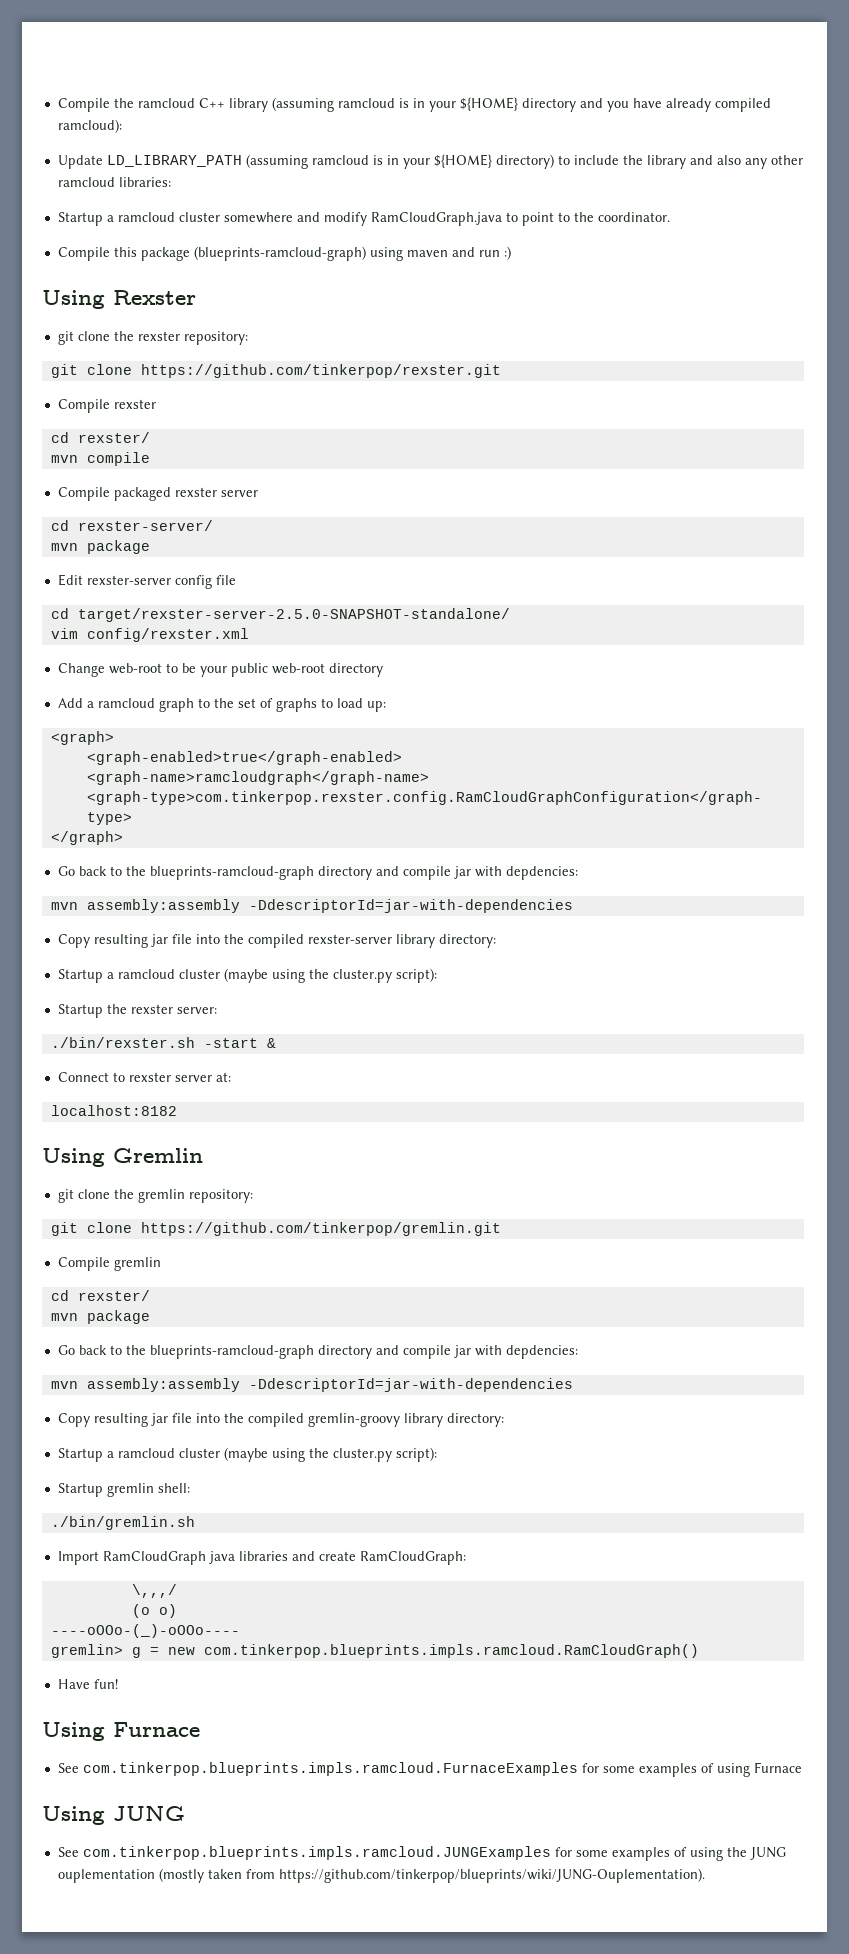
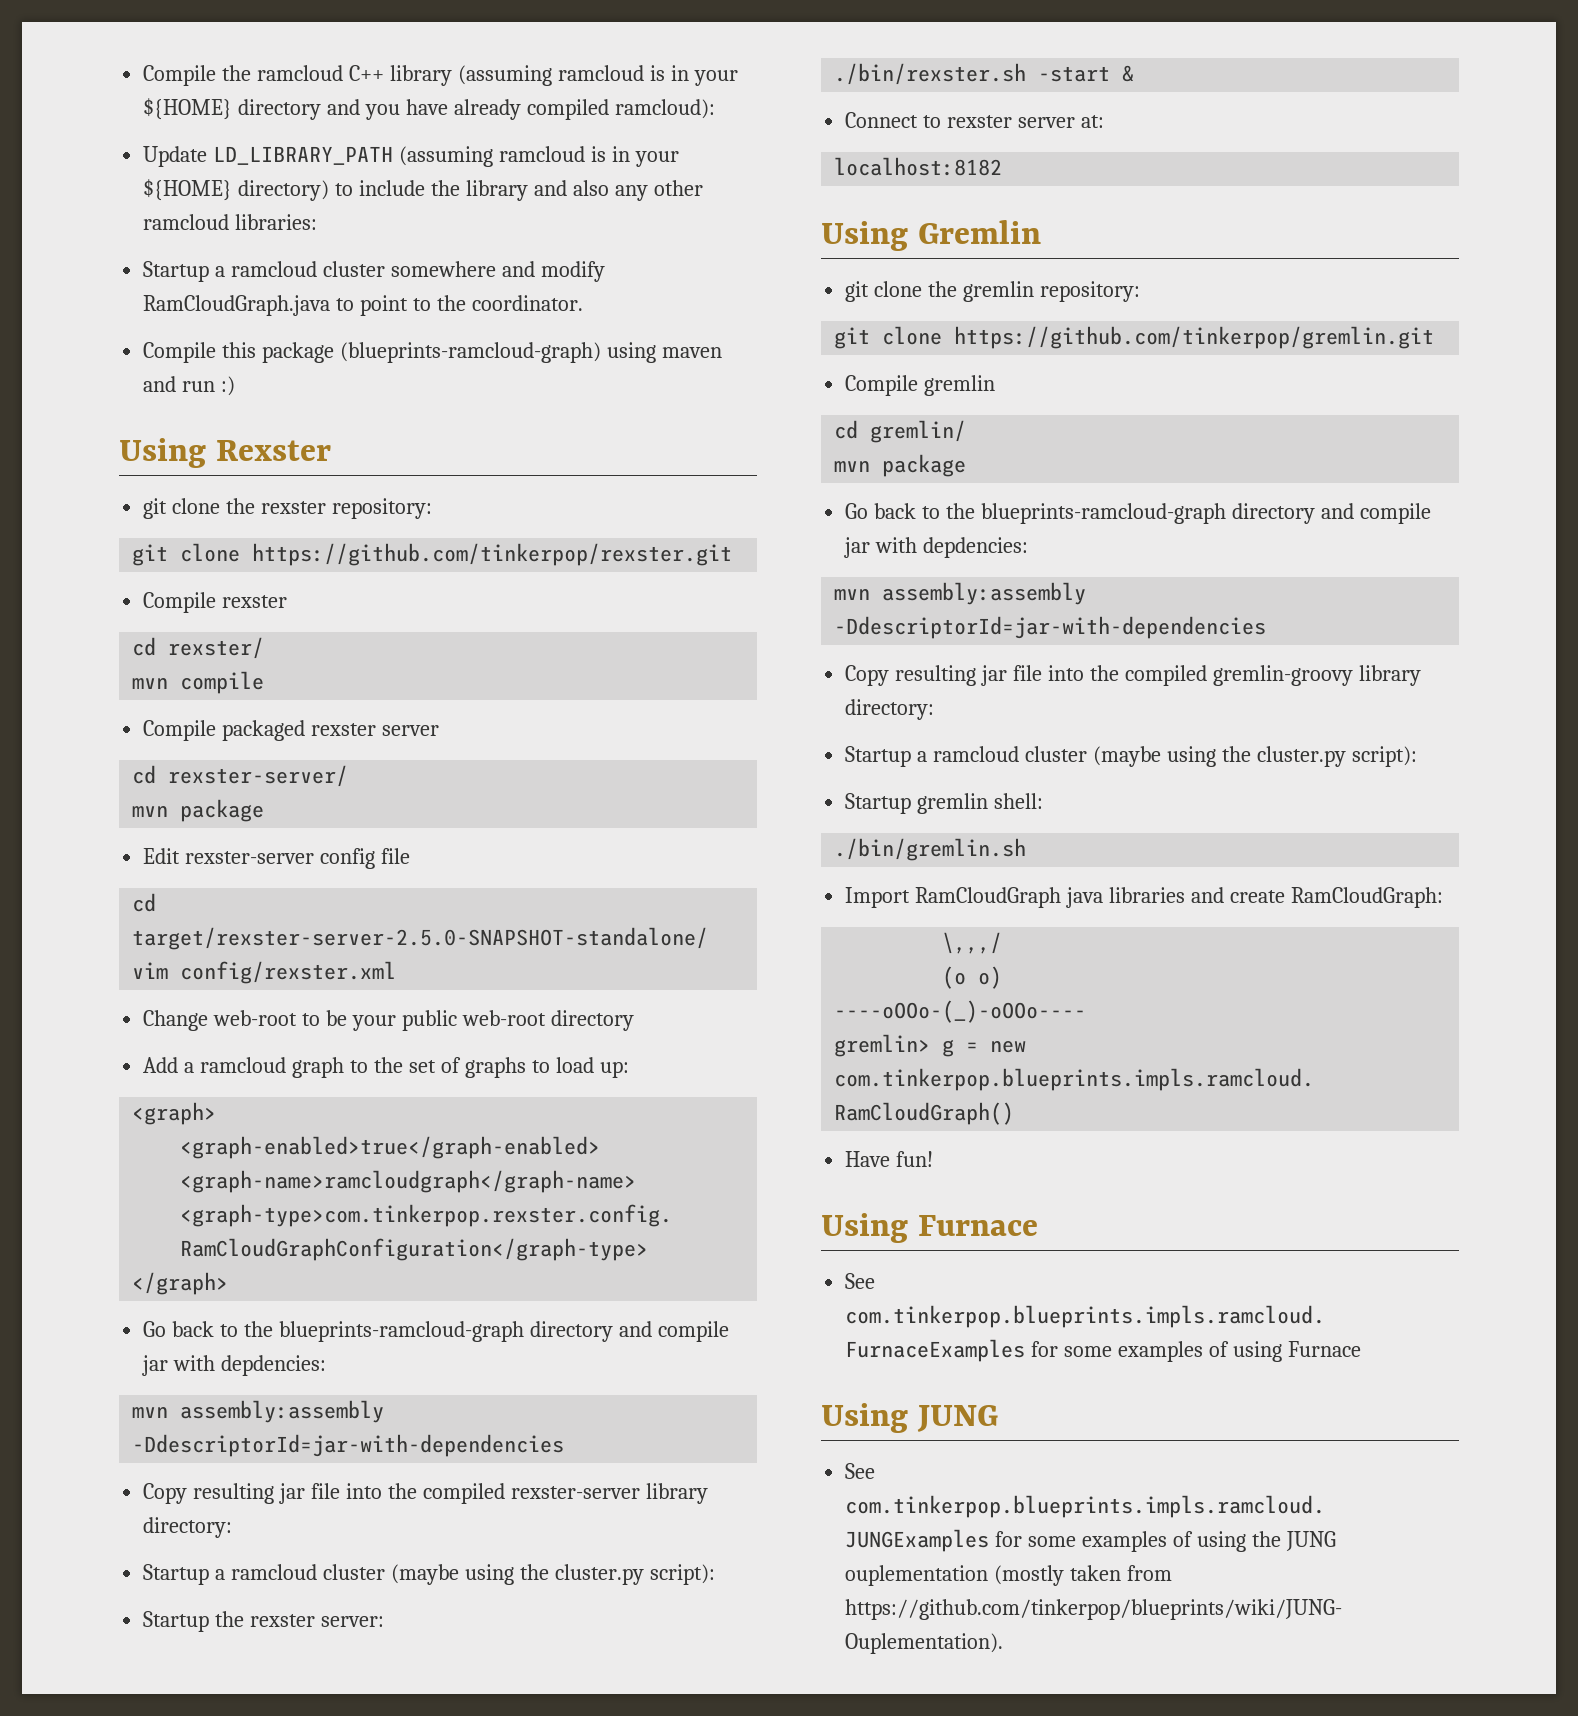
  Compile gremlin
- cd rexster/
+ cd gremlin/

